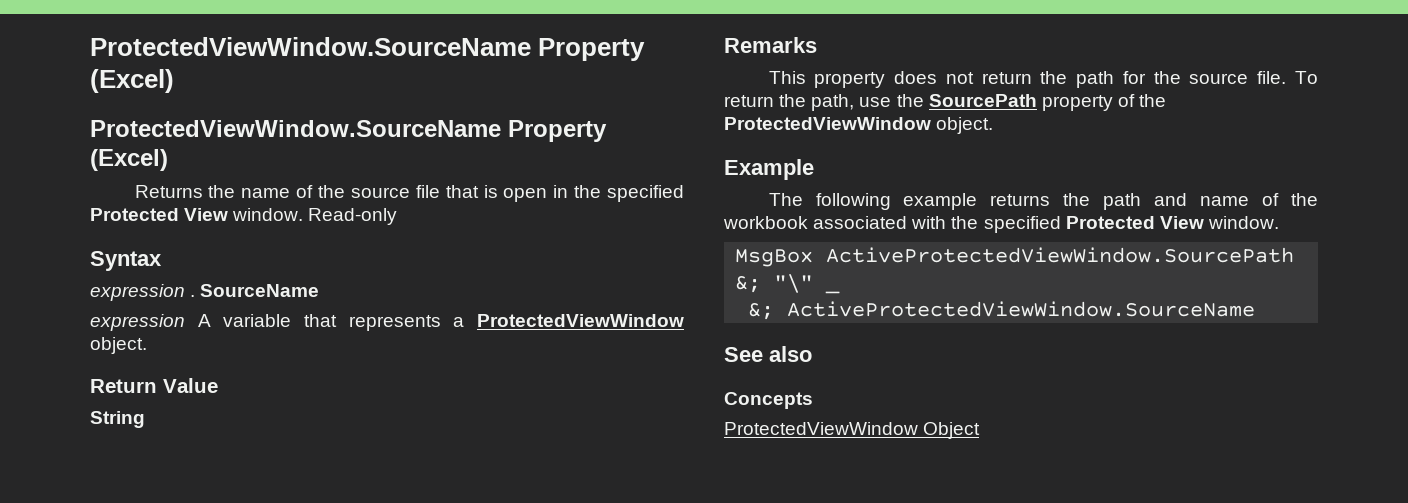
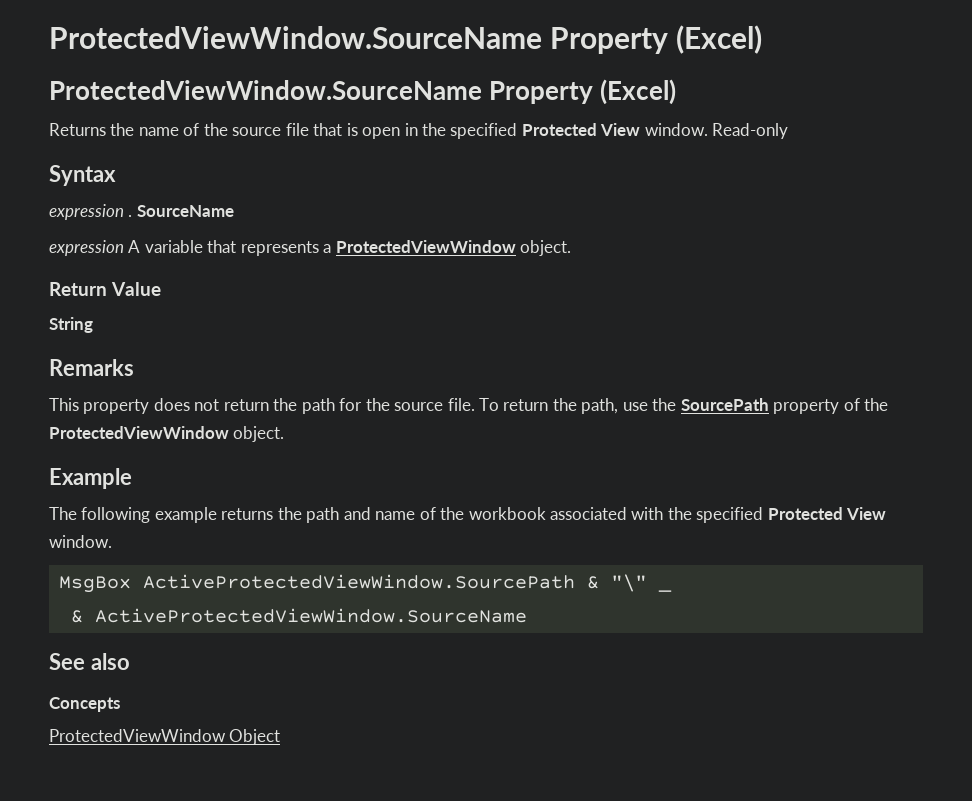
- MsgBox ActiveProtectedViewWindow.SourcePath &; "\" _
+ MsgBox ActiveProtectedViewWindow.SourcePath & "\" _
- &; ActiveProtectedViewWindow.SourceName
+ & ActiveProtectedViewWindow.SourceName

